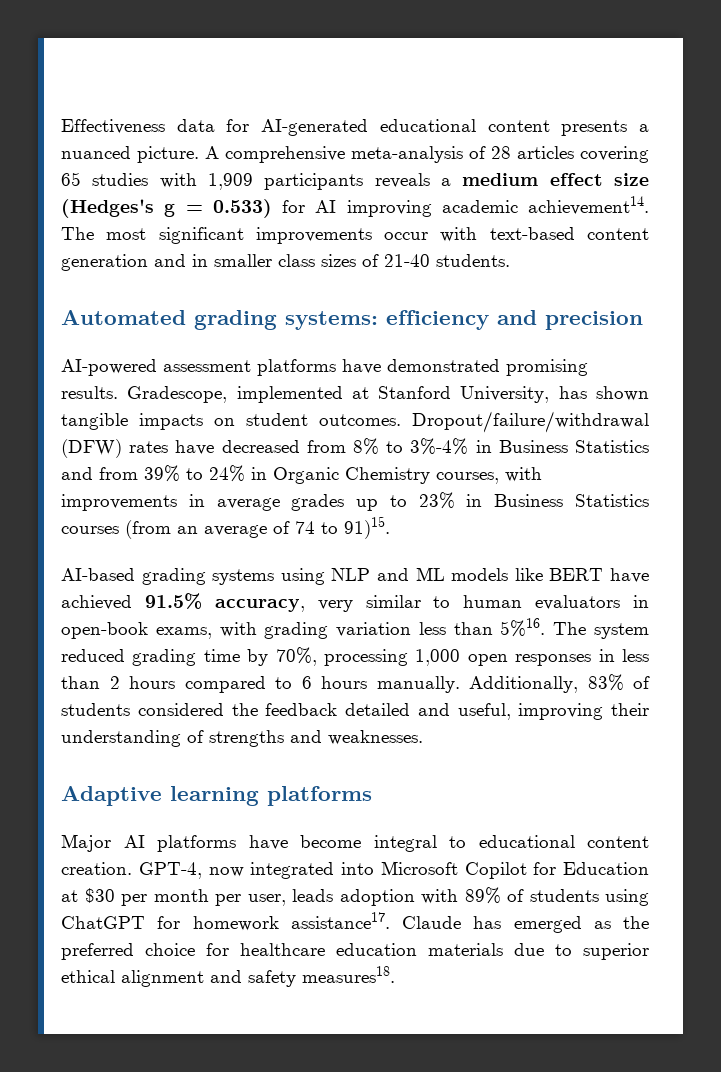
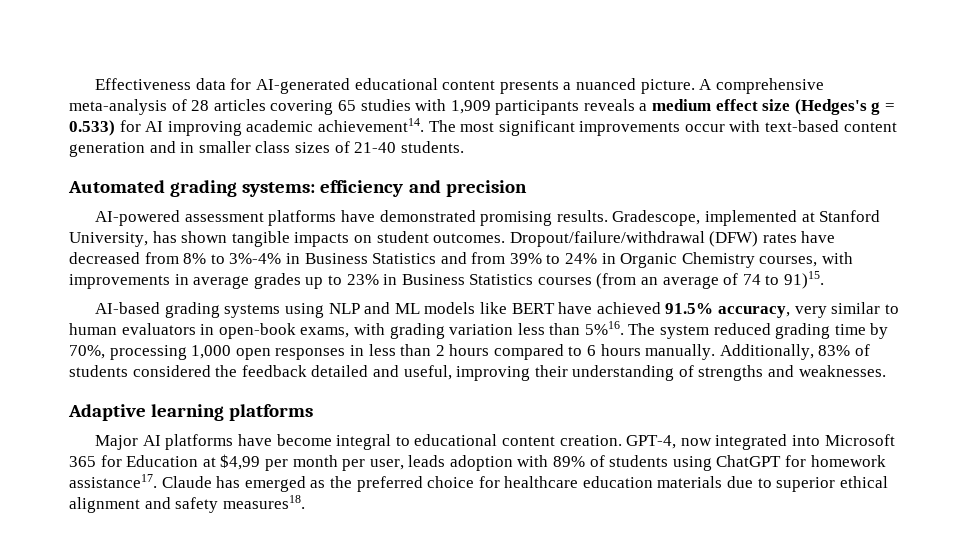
- GPT-4, now integrated into Microsoft Copilot for Education at $30 per month per user, leads adoption with 89% of students using ChatGPT for homework assistance17.
+ GPT-4, now integrated into Microsoft 365 for Education at $4,99 per month per user, leads adoption with 89% of students using ChatGPT for homework assistance17.

